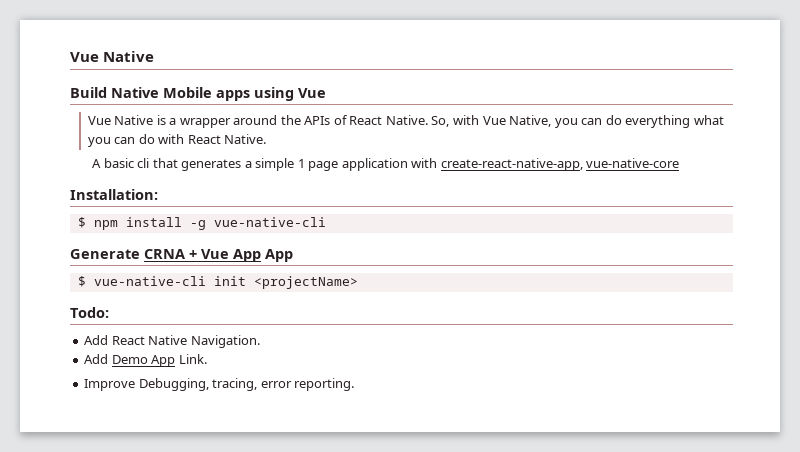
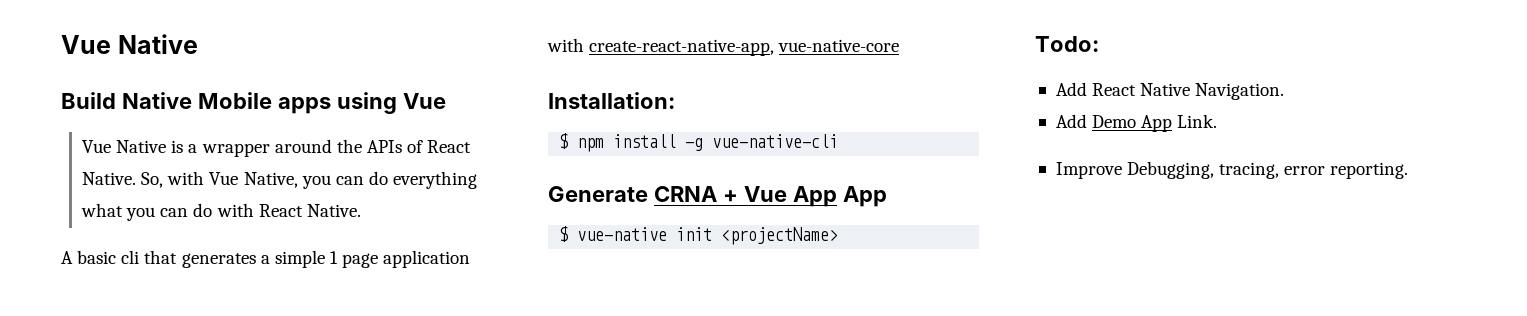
- $ vue-native-cli init <projectName>
+ $ vue-native init <projectName>

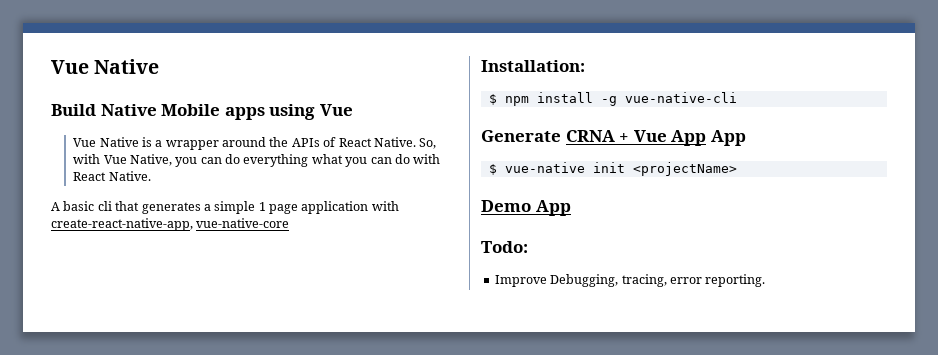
+ Demo App
  Todo:
- Add React Native Navigation.
- Add Demo App Link.

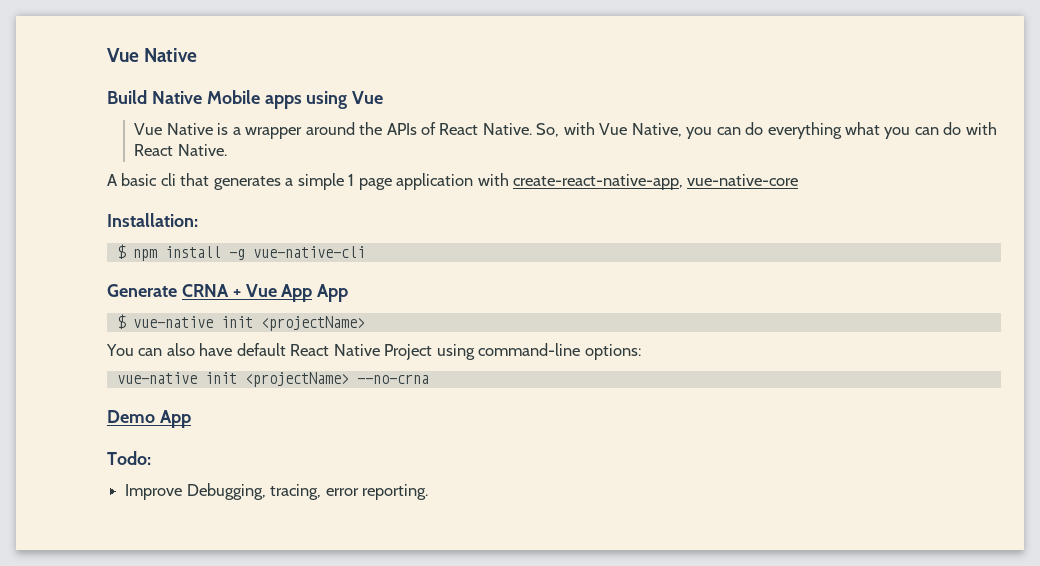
+ You can also have default React Native Project using command-line options:
+ vue-native init <projectName> --no-crna

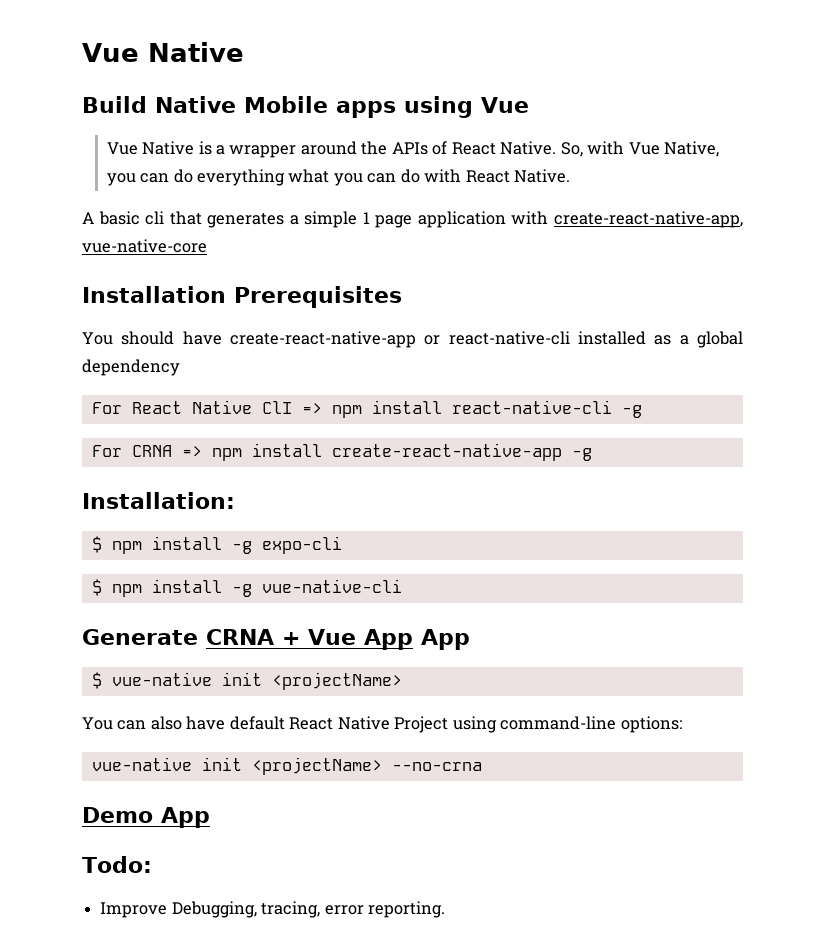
+ Installation Prerequisites
+ You should have create-react-native-app or react-native-cli installed as a global dependency
+ For React Native ClI => npm install react-native-cli -g
+ For CRNA => npm install create-react-native-app -g
  Installation:
+ $ npm install -g expo-cli

